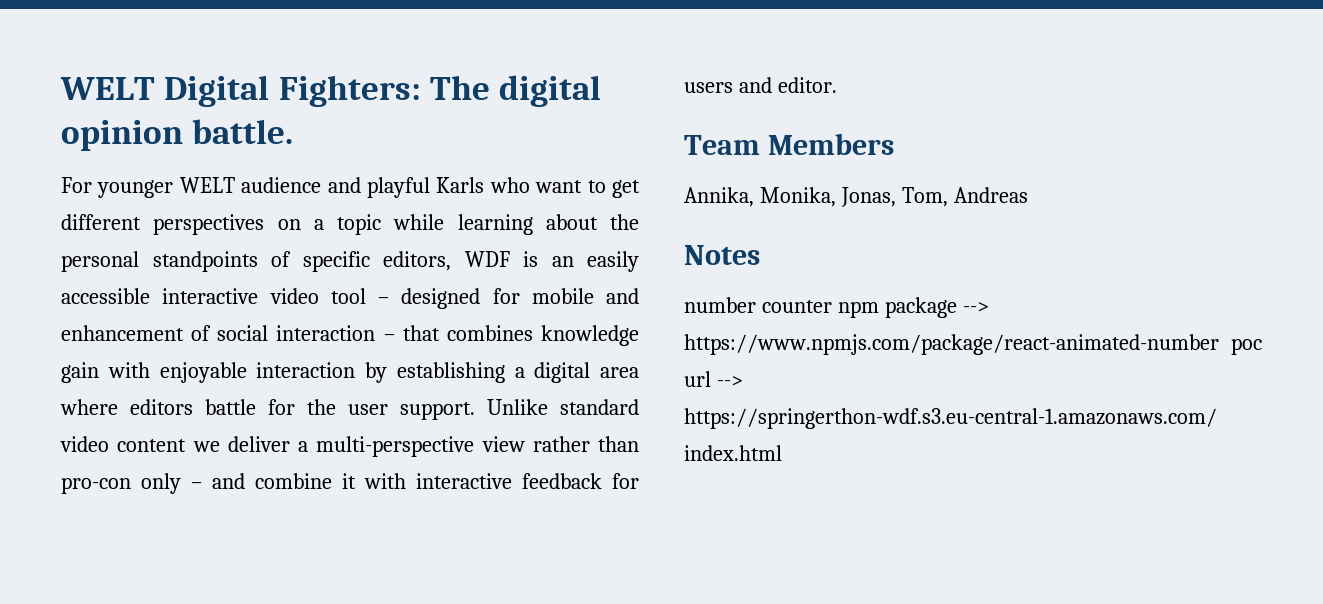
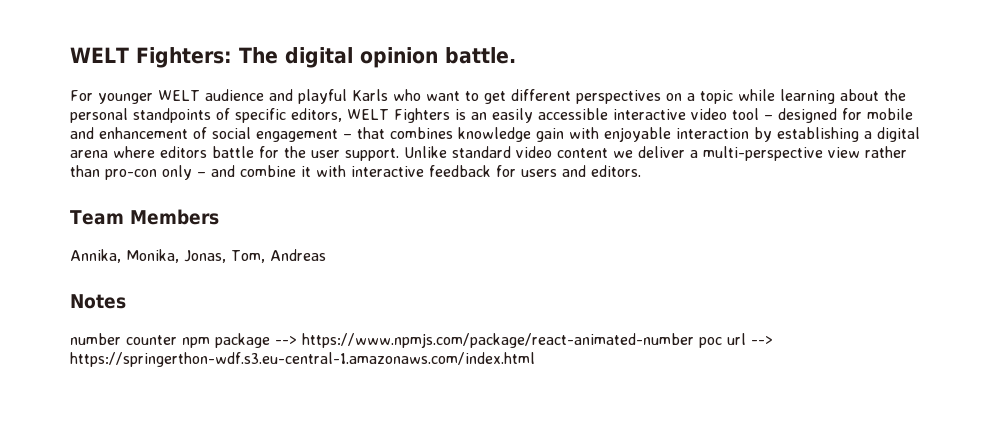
- WELT Digital Fighters: The digital opinion battle.
+ WELT Fighters: The digital opinion battle.
- For younger WELT audience and playful Karls who want to get different perspectives on a topic while learning about the personal standpoints of specific editors, WDF is an easily accessible interactive video tool – designed for mobile and enhancement of social interaction – that combines knowledge gain with enjoyable interaction by establishing a digital area where editors battle for the user support.
+ For younger WELT audience and playful Karls who want to get different perspectives on a topic while learning about the personal standpoints of specific editors, WELT Fighters is an easily accessible interactive video tool – designed for mobile and enhancement of social engagement – that combines knowledge gain with enjoyable interaction by establishing a digital arena where editors battle for the user support.
- Unlike standard video content we deliver a multi-perspective view rather than pro-con only – and combine it with interactive feedback for users and editor.
+ Unlike standard video content we deliver a multi-perspective view rather than pro-con only – and combine it with interactive feedback for users and editors.

